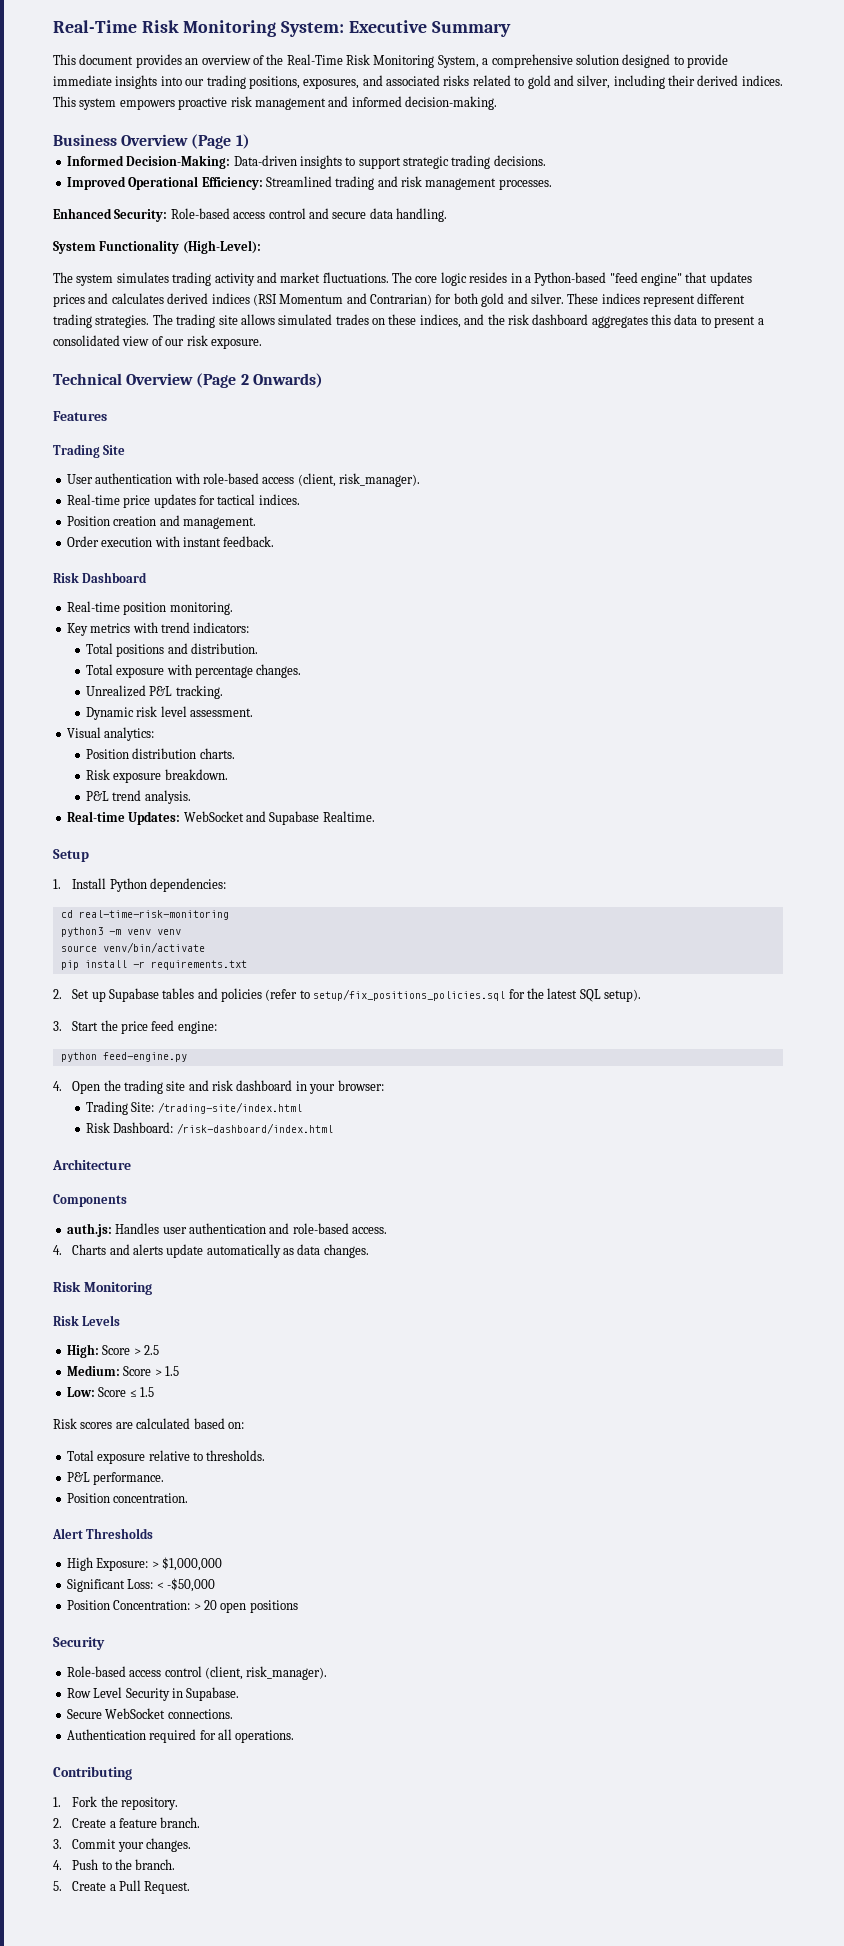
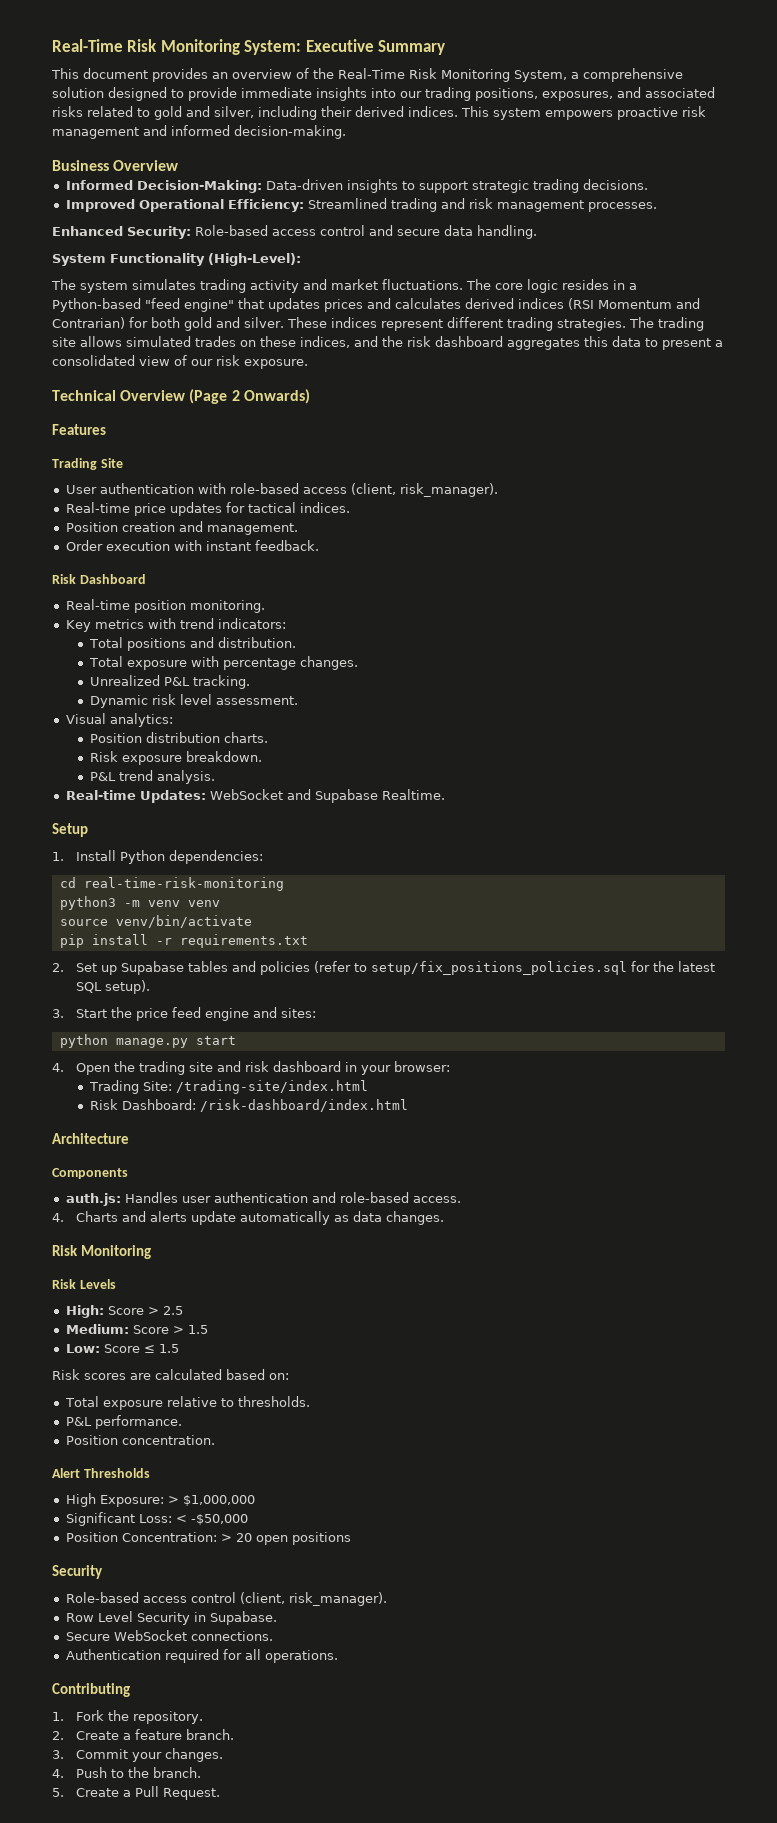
- Business Overview (Page 1)
+ Business Overview
- 3. Start the price feed engine:
+ 3. Start the price feed engine and sites:
- python feed-engine.py
+ python manage.py start

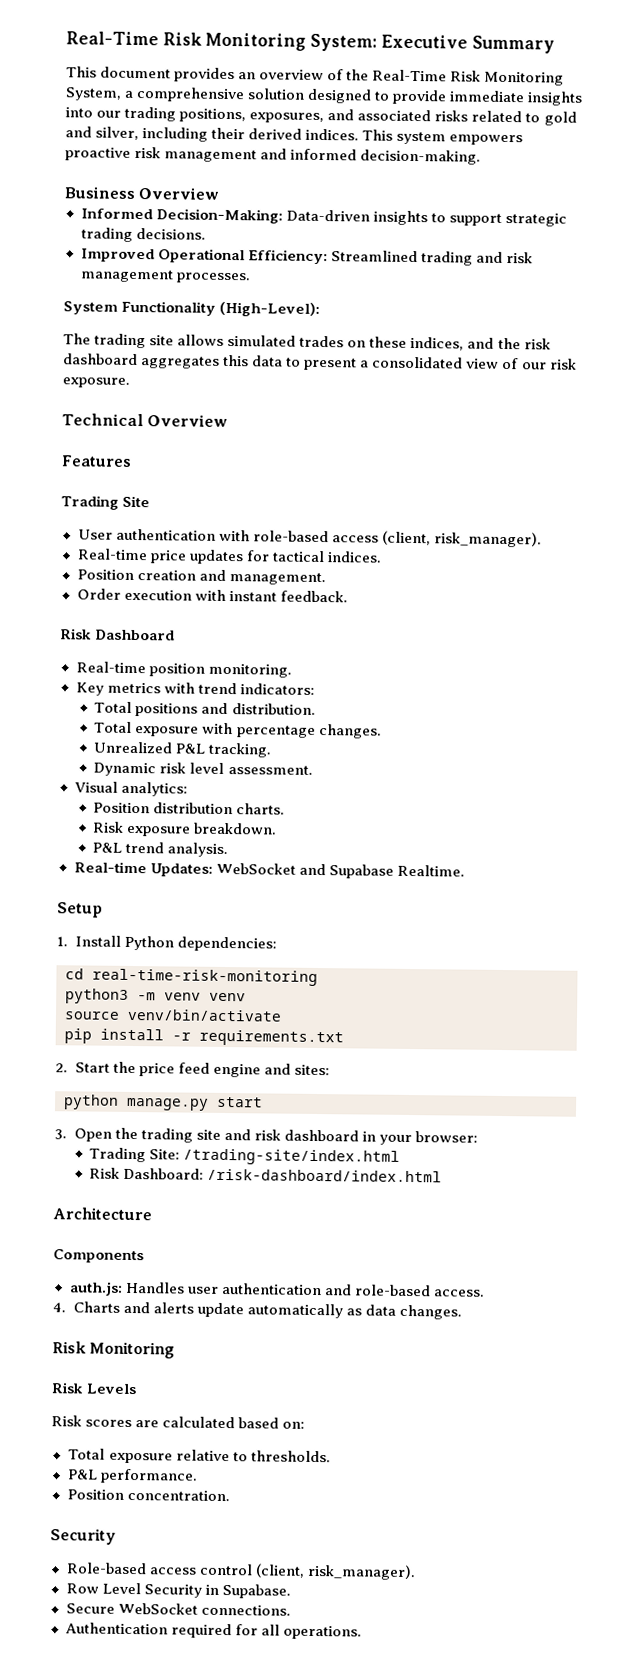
- Enhanced Security: Role-based access control and secure data handling.
  System Functionality (High-Level):
- The system simulates trading activity and market fluctuations. The core logic resides in a Python-based "feed engine" that updates prices and calculates derived indices (RSI Momentum and Contrarian) for both gold and silver. These indices represent different trading strategies. The trading site allows simulated trades on these indices, and the risk dashboard aggregates this data to present a consolidated view of our risk exposure.
+ The trading site allows simulated trades on these indices, and the risk dashboard aggregates this data to present a consolidated view of our risk exposure.
- Technical Overview (Page 2 Onwards)
+ Technical Overview
- 2. Set up Supabase tables and policies (refer to setup/fix_positions_policies.sql for the latest SQL setup).
- 3. Start the price feed engine and sites:
+ 2. Start the price feed engine and sites:
- 4. Open the trading site and risk dashboard in your browser:
+ 3. Open the trading site and risk dashboard in your browser:
- High: Score > 2.5
- Medium: Score > 1.5
- Low: Score ≤ 1.5
- Alert Thresholds
- High Exposure: > $1,000,000
- Significant Loss: < -$50,000
- Position Concentration: > 20 open positions
- Contributing
- 1. Fork the repository.
- 2. Create a feature branch.
- 3. Commit your changes.
- 4. Push to the branch.
- 5. Create a Pull Request.

